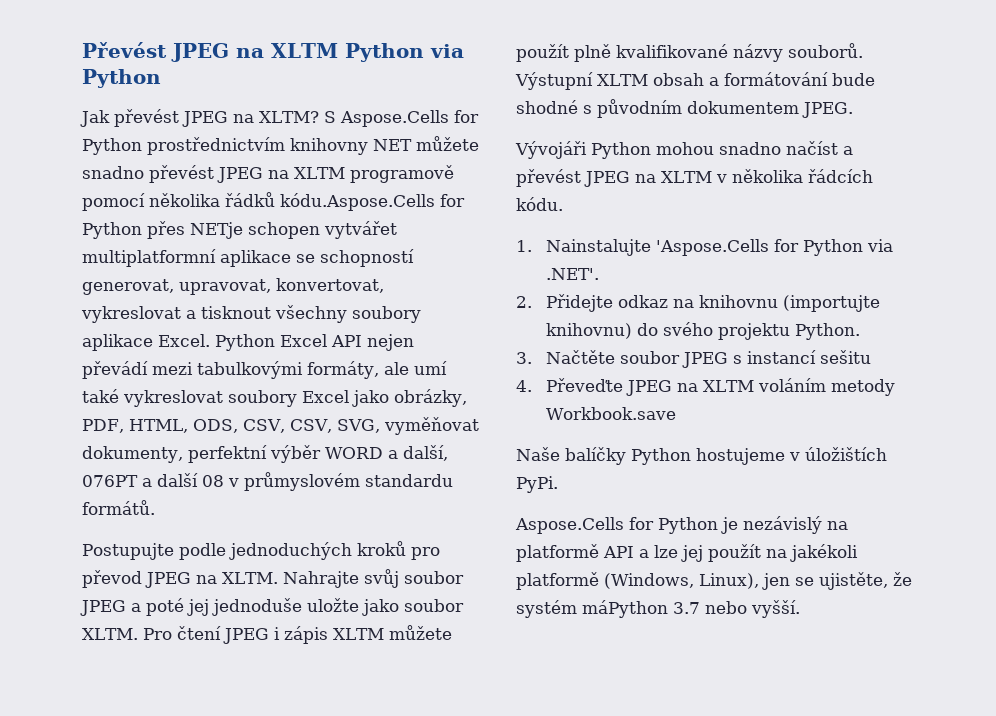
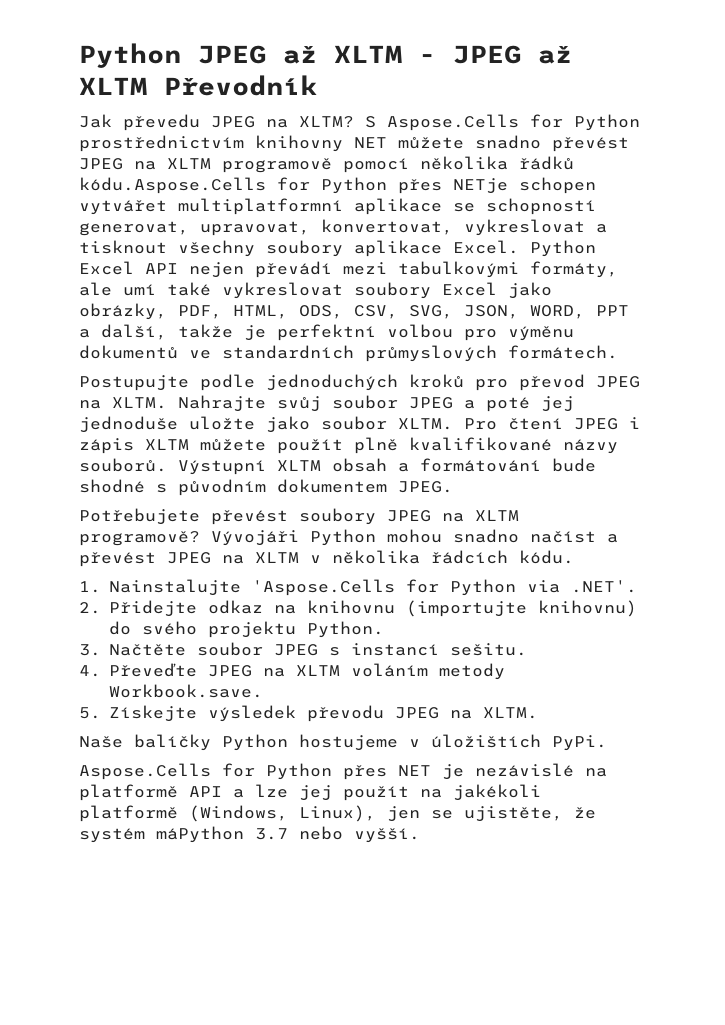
- Převést JPEG na XLTM Python via Python
+ Python JPEG až XLTM - JPEG až XLTM Převodník
- Jak převést JPEG na XLTM?
+ Jak převedu JPEG na XLTM?
- Python Excel API nejen převádí mezi tabulkovými formáty, ale umí také vykreslovat soubory Excel jako obrázky, PDF, HTML, ODS, CSV, CSV, SVG, vyměňovat dokumenty, perfektní výběr WORD a další, 076PT a další 08 v průmyslovém standardu formátů.
+ Python Excel API nejen převádí mezi tabulkovými formáty, ale umí také vykreslovat soubory Excel jako obrázky, PDF, HTML, ODS, CSV, SVG, JSON, WORD, PPT a další, takže je perfektní volbou pro výměnu dokumentů ve standardních průmyslových formátech.
+ Potřebujete převést soubory JPEG na XLTM programově?
- 3. Načtěte soubor JPEG s instancí sešitu
+ 3. Načtěte soubor JPEG s instancí sešitu.
- 4. Převeďte JPEG na XLTM voláním metody Workbook.save
+ 4. Převeďte JPEG na XLTM voláním metody Workbook.save.
+ 5. Získejte výsledek převodu JPEG na XLTM.
- Aspose.Cells for Python je nezávislý na platformě API a lze jej použít na jakékoli platformě (Windows, Linux), jen se ujistěte, že systém máPython 3.7 nebo vyšší.
+ Aspose.Cells for Python přes NET je nezávislé na platformě API a lze jej použít na jakékoli platformě (Windows, Linux), jen se ujistěte, že systém máPython 3.7 nebo vyšší.

